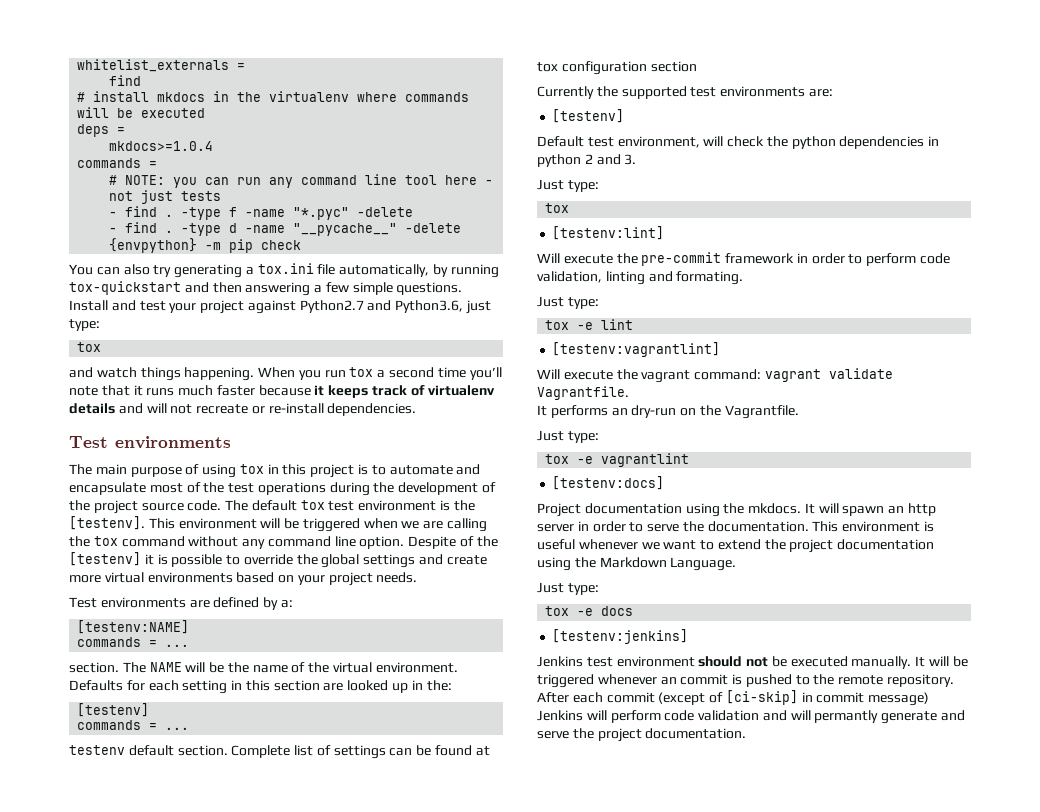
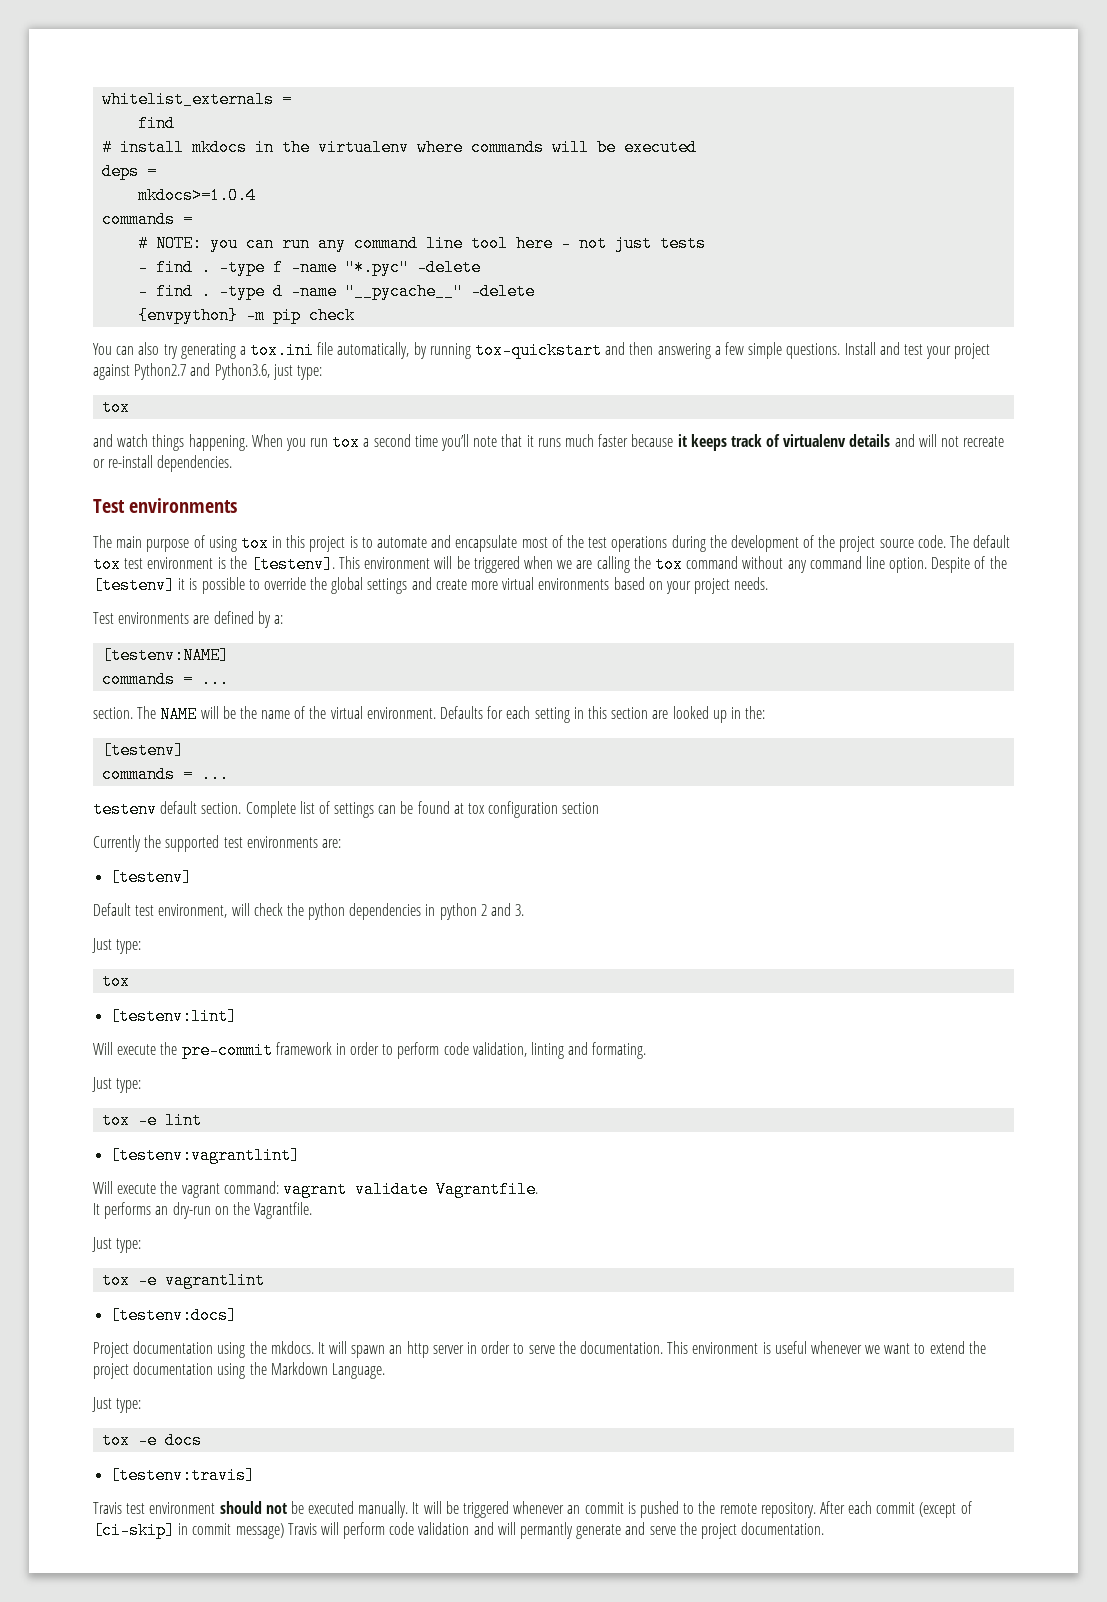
- [testenv:jenkins]
- Jenkins test environment should not be executed manually.
+ [testenv:travis]
+ Travis test environment should not be executed manually.
- After each commit (except of [ci-skip] in commit message) Jenkins will perform code validation and will permantly generate and serve the project documentation.
+ After each commit (except of [ci-skip] in commit message) Travis will perform code validation and will permantly generate and serve the project documentation.

